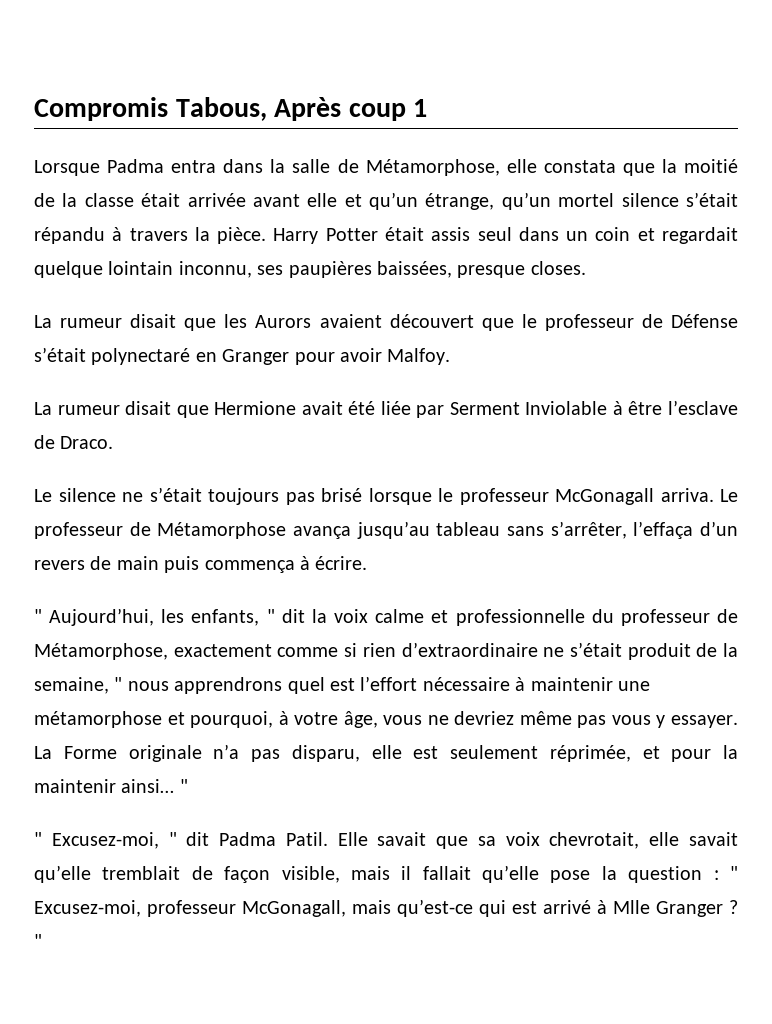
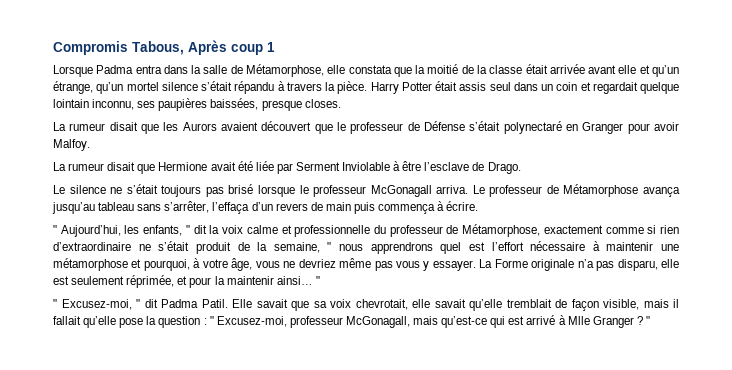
- La rumeur disait que Hermione avait été liée par Serment Inviolable à être l’esclave de Draco.
+ La rumeur disait que Hermione avait été liée par Serment Inviolable à être l’esclave de Drago.

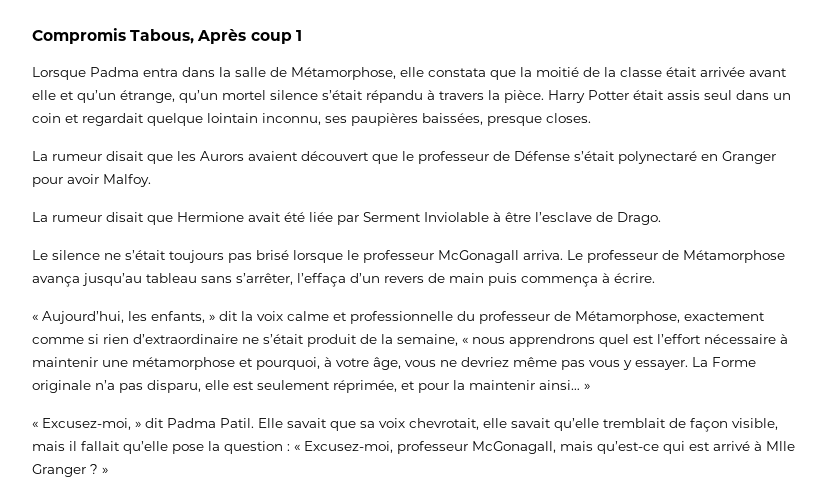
- " Aujourd’hui, les enfants, " dit la voix calme et professionnelle du professeur de Métamorphose, exactement comme si rien d’extraordinaire ne s’était produit de la semaine, " nous apprendrons quel est l’effort nécessaire à maintenir une métamorphose et pourquoi, à votre âge, vous ne devriez même pas vous y essayer.
+ « Aujourd’hui, les enfants, » dit la voix calme et professionnelle du professeur de Métamorphose, exactement comme si rien d’extraordinaire ne s’était produit de la semaine, « nous apprendrons quel est l’effort nécessaire à maintenir une métamorphose et pourquoi, à votre âge, vous ne devriez même pas vous y essayer.
- La Forme originale n’a pas disparu, elle est seulement réprimée, et pour la maintenir ainsi… "
- " Excusez-moi, " dit Padma Patil.
+ La Forme originale n’a pas disparu, elle est seulement réprimée, et pour la maintenir ainsi… »
+ « Excusez-moi, » dit Padma Patil.
- Elle savait que sa voix chevrotait, elle savait qu’elle tremblait de façon visible, mais il fallait qu’elle pose la question : " Excusez-moi, professeur McGonagall, mais qu’est-ce qui est arrivé à Mlle Granger ? "
+ Elle savait que sa voix chevrotait, elle savait qu’elle tremblait de façon visible, mais il fallait qu’elle pose la question : « Excusez-moi, professeur McGonagall, mais qu’est-ce qui est arrivé à Mlle Granger ? »

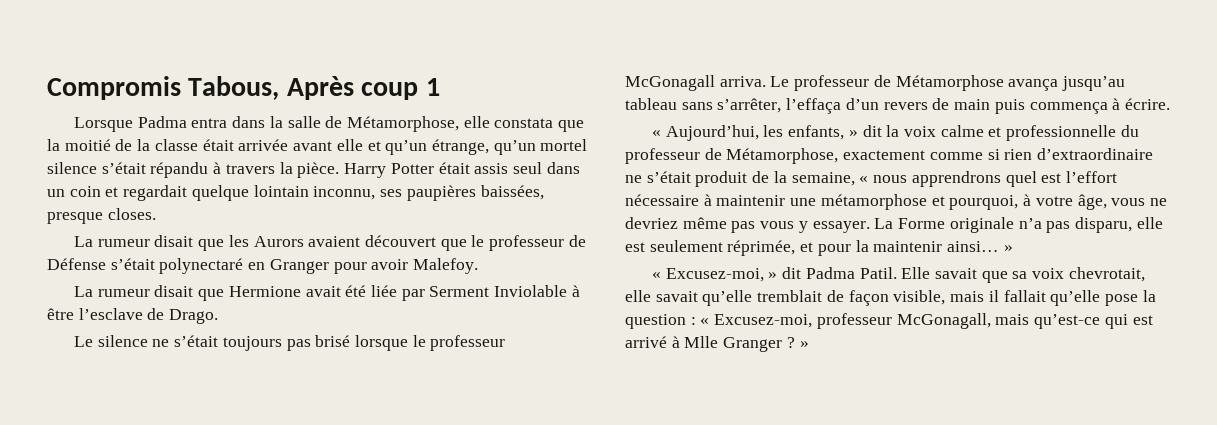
- La rumeur disait que les Aurors avaient découvert que le professeur de Défense s’était polynectaré en Granger pour avoir Malfoy.
+ La rumeur disait que les Aurors avaient découvert que le professeur de Défense s’était polynectaré en Granger pour avoir Malefoy.

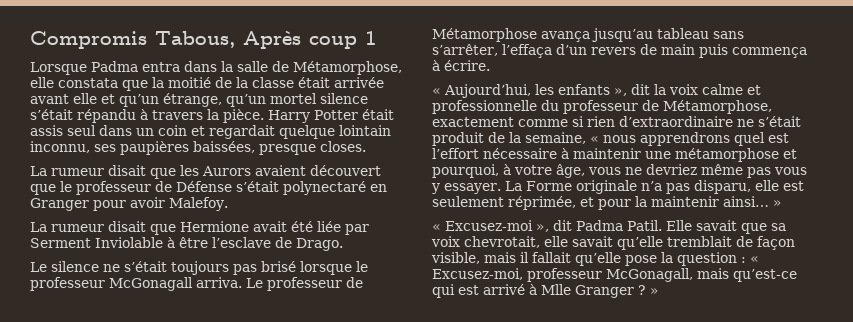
- « Aujourd’hui, les enfants, » dit la voix calme et professionnelle du professeur de Métamorphose, exactement comme si rien d’extraordinaire ne s’était produit de la semaine, « nous apprendrons quel est l’effort nécessaire à maintenir une métamorphose et pourquoi, à votre âge, vous ne devriez même pas vous y essayer.
+ « Aujourd’hui, les enfants », dit la voix calme et professionnelle du professeur de Métamorphose, exactement comme si rien d’extraordinaire ne s’était produit de la semaine, « nous apprendrons quel est l’effort nécessaire à maintenir une métamorphose et pourquoi, à votre âge, vous ne devriez même pas vous y essayer.
- « Excusez-moi, » dit Padma Patil.
+ « Excusez-moi », dit Padma Patil.

